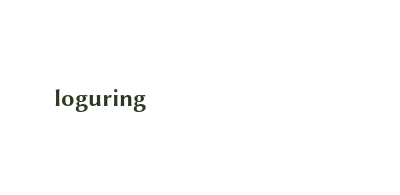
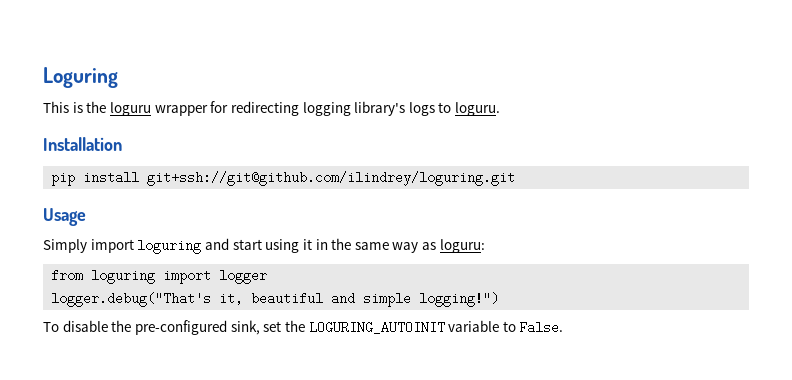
- loguring
+ Loguring
+ This is the loguru wrapper for redirecting logging library's logs to loguru.
+ Installation
+ pip install git+ssh://git@github.com/ilindrey/loguring.git
+ Usage
+ Simply import loguring and start using it in the same way as loguru:
+ from loguring import logger
+ logger.debug("That's it, beautiful and simple logging!")
+ To disable the pre-configured sink, set the LOGURING_AUTOINIT variable to False.

